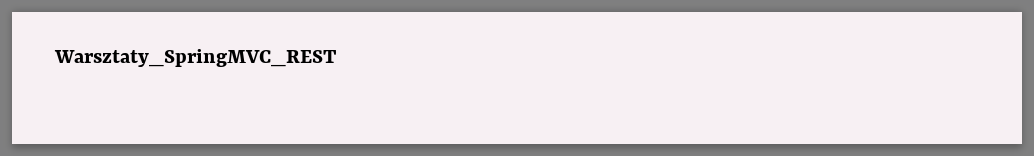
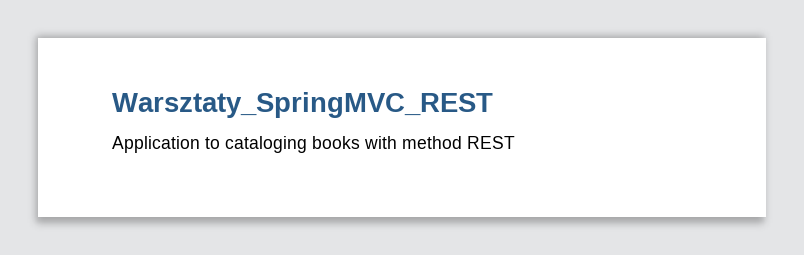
+ Application to cataloging books with method REST

